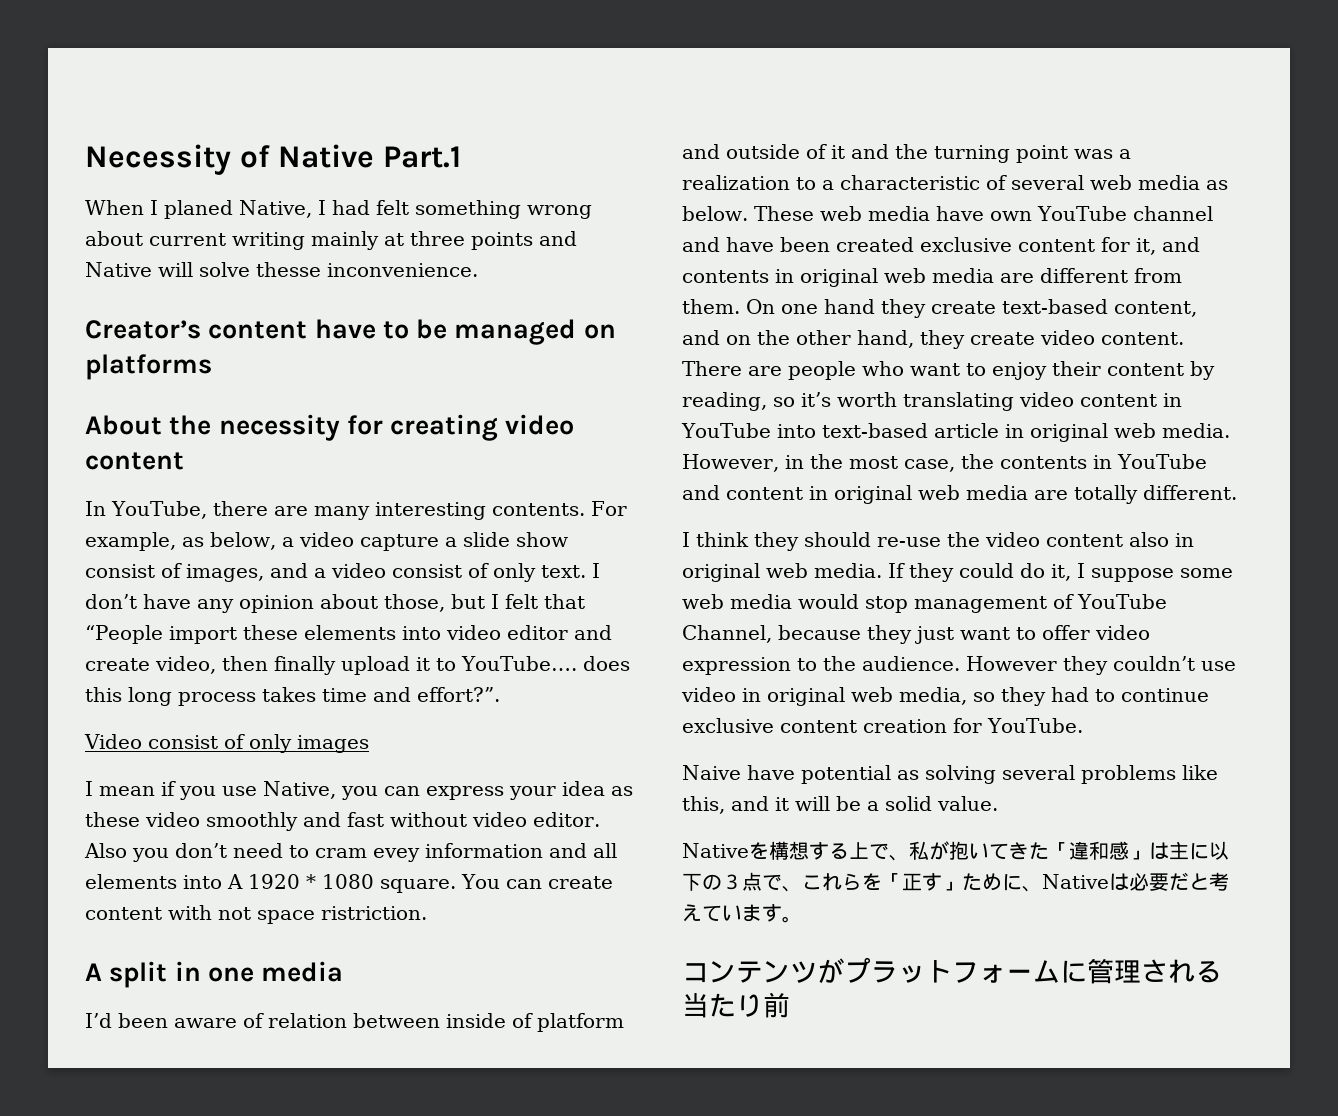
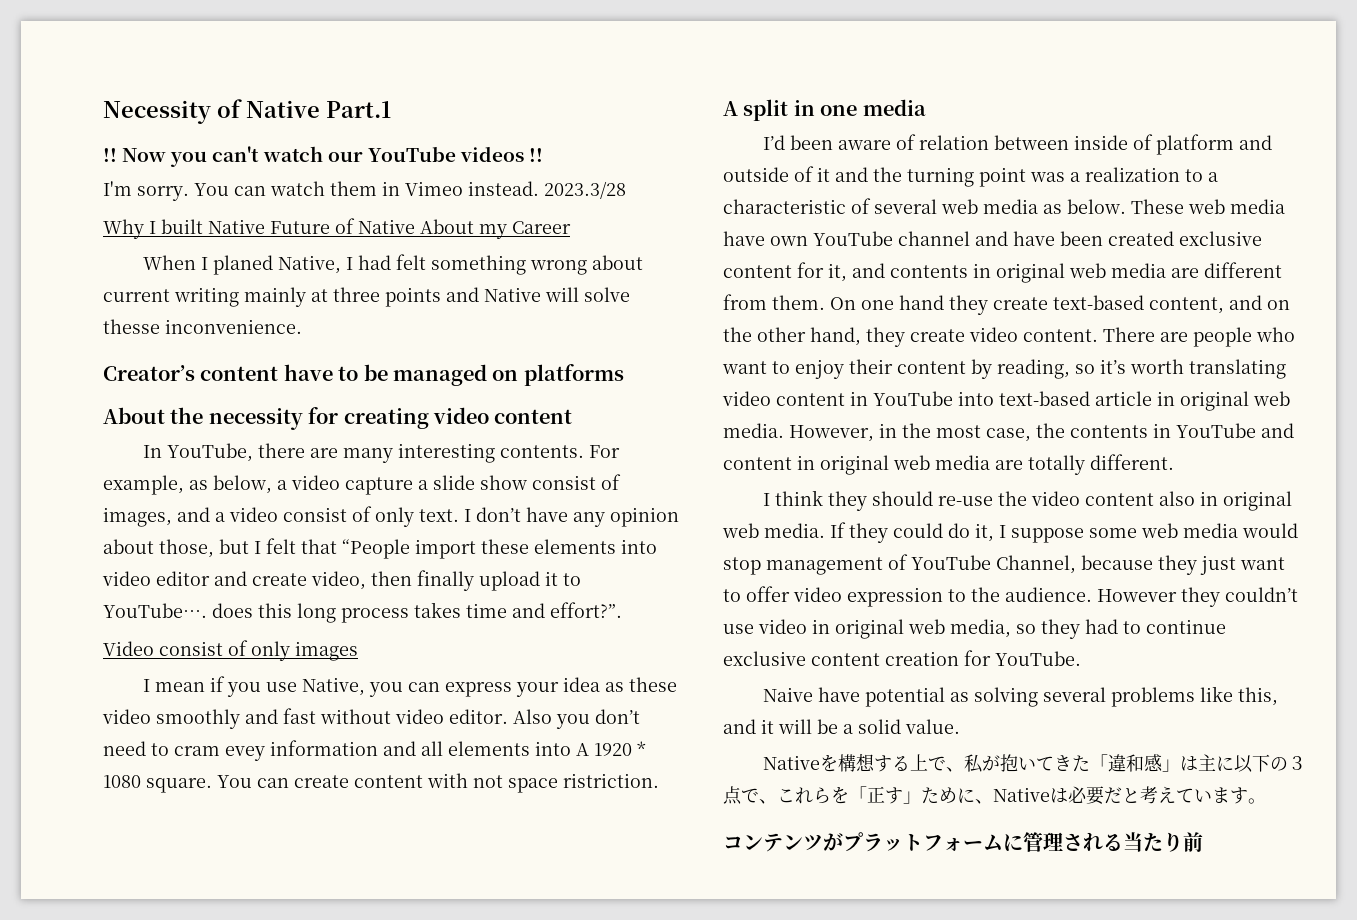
+ !! Now you can't watch our YouTube videos !!
+ I'm sorry. You can watch them in Vimeo instead. 2023.3/28
+ Why I built Native Future of Native About my Career

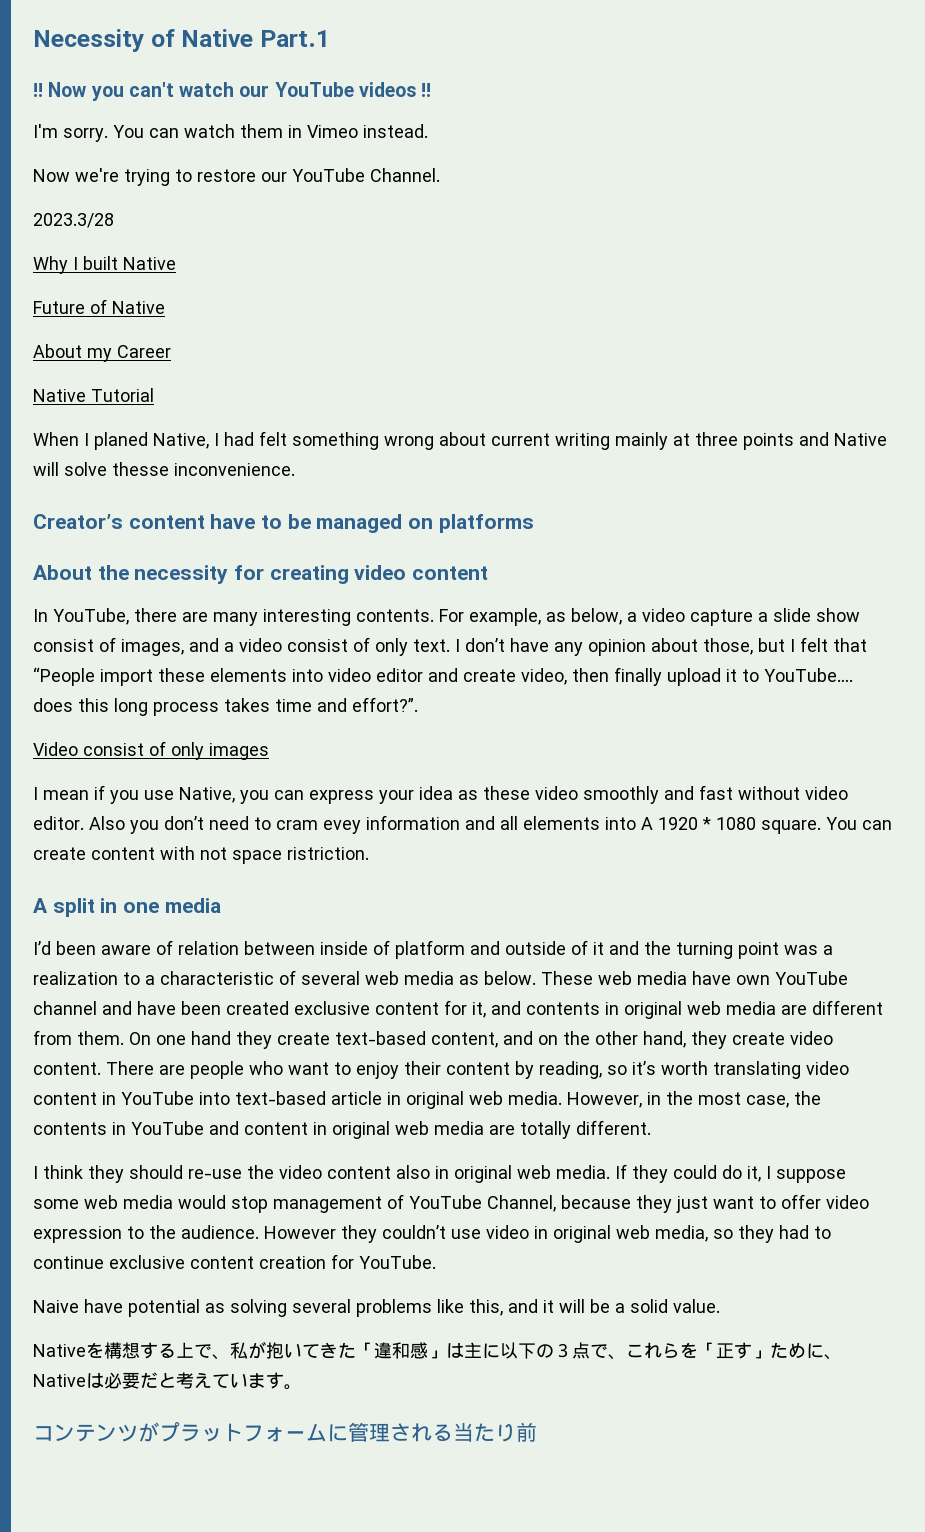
- You can watch them in Vimeo instead. 2023.3/28
+ You can watch them in Vimeo instead.
+ Now we're trying to restore our YouTube Channel.
+ 2023.3/28
- Why I built Native Future of Native About my Career
+ Why I built Native
+ Future of Native
+ About my Career
+ Native Tutorial

